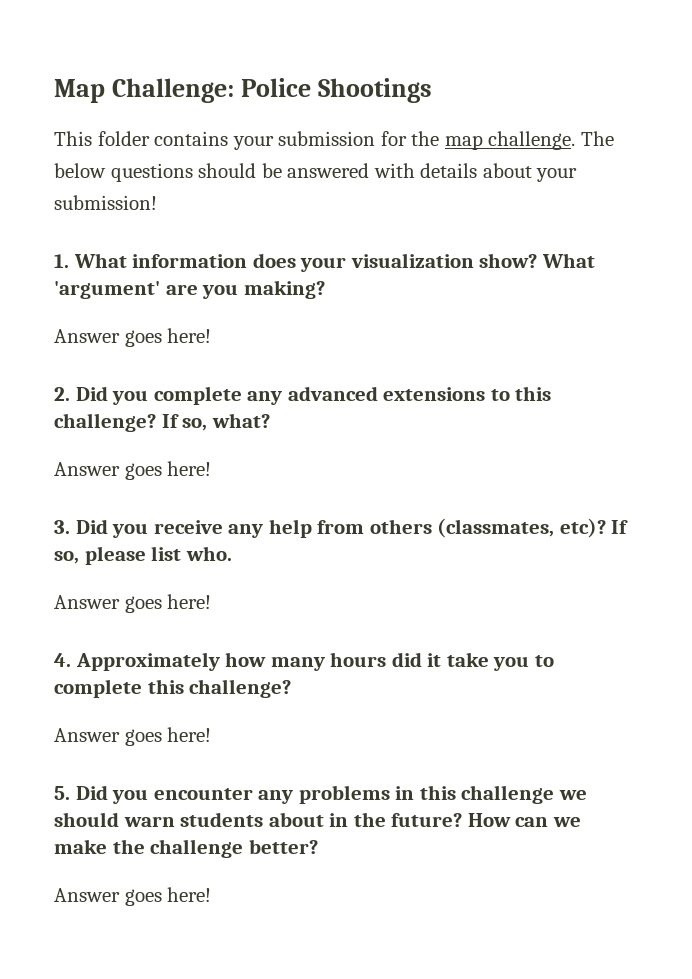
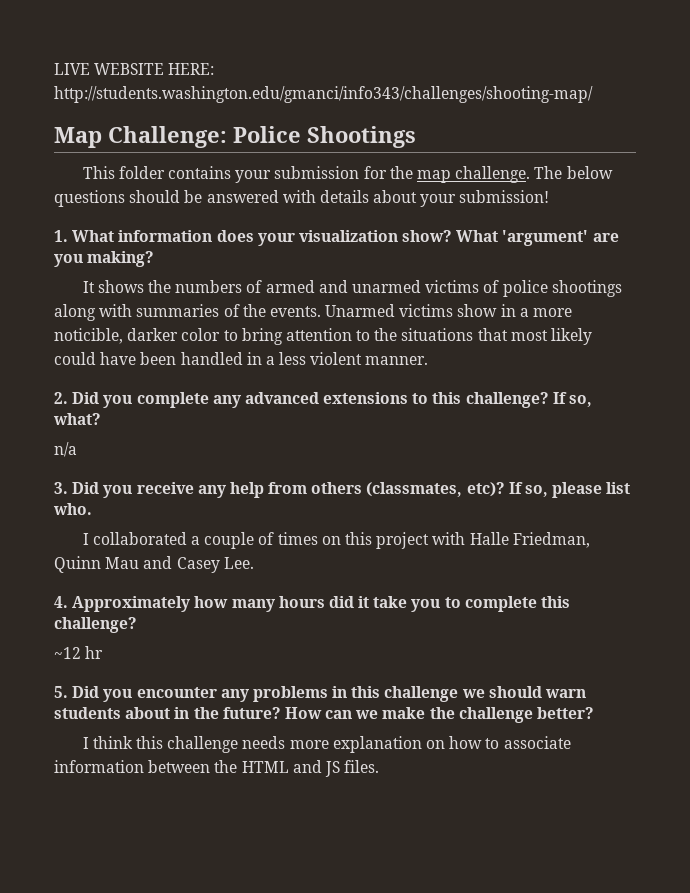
+ LIVE WEBSITE HERE: http://students.washington.edu/gmanci/info343/challenges/shooting-map/
  What 'argument' are you making?
- Answer goes here!
+ It shows the numbers of armed and unarmed victims of police shootings along with summaries of the events. Unarmed victims show in a more noticible, darker color to bring attention to the situations that most likely could have been handled in a less violent manner.
  If so, what?
- Answer goes here!
+ n/a
  If so, please list who.
- Answer goes here!
+ I collaborated a couple of times on this project with Halle Friedman, Quinn Mau and Casey Lee.
  4. Approximately how many hours did it take you to complete this challenge?
- Answer goes here!
+ ~12 hr
  How can we make the challenge better?
- Answer goes here!
+ I think this challenge needs more explanation on how to associate information between the HTML and JS files.

